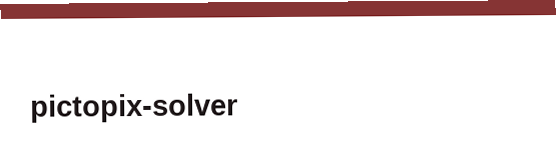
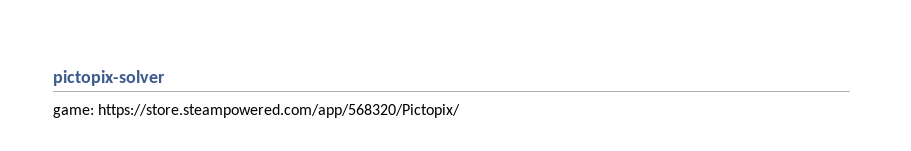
+ game: https://store.steampowered.com/app/568320/Pictopix/

